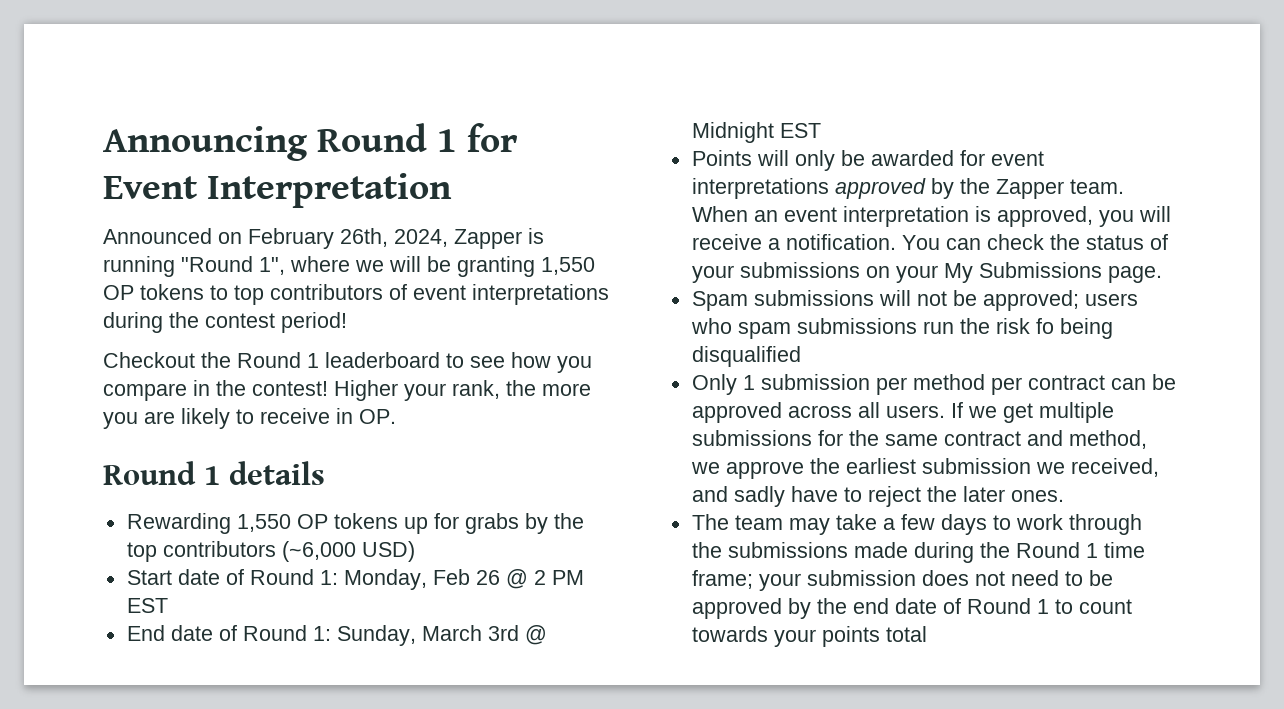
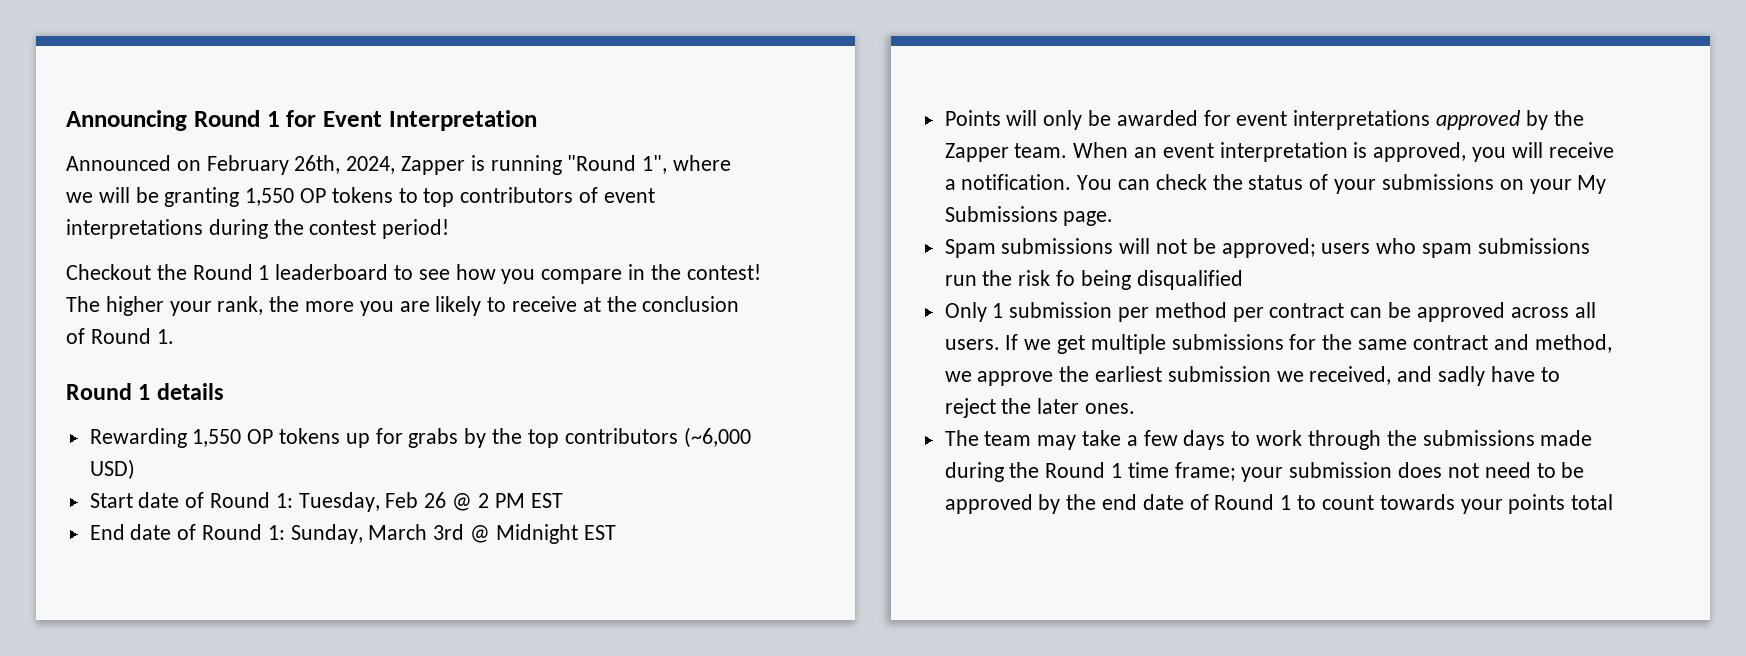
- Higher your rank, the more you are likely to receive in OP.
+ The higher your rank, the more you are likely to receive at the conclusion of Round 1.
- Start date of Round 1: Monday, Feb 26 @ 2 PM EST
+ Start date of Round 1: Tuesday, Feb 26 @ 2 PM EST

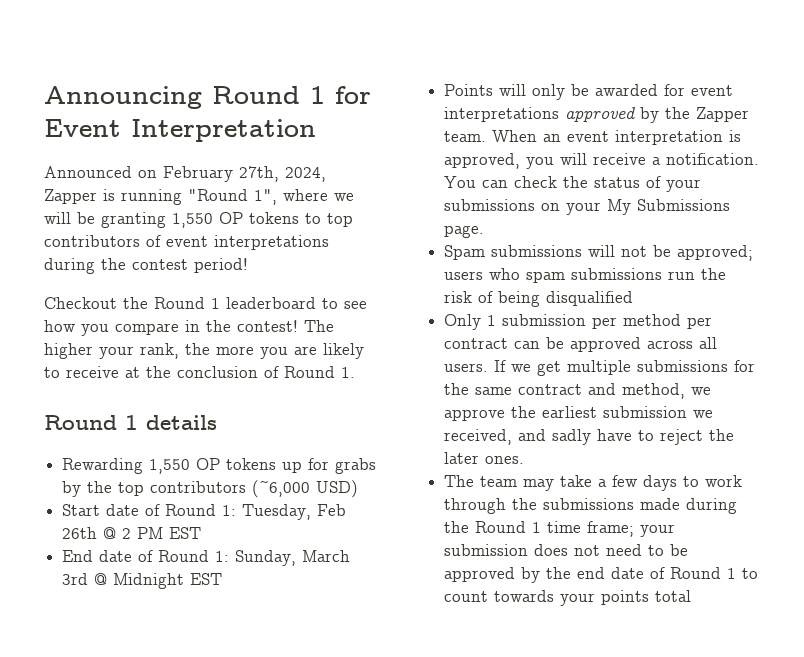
- Announced on February 26th, 2024, Zapper is running "Round 1", where we will be granting 1,550 OP tokens to top contributors of event interpretations during the contest period!
+ Announced on February 27th, 2024, Zapper is running "Round 1", where we will be granting 1,550 OP tokens to top contributors of event interpretations during the contest period!
- Start date of Round 1: Tuesday, Feb 26 @ 2 PM EST
+ Start date of Round 1: Tuesday, Feb 26th @ 2 PM EST
- Spam submissions will not be approved; users who spam submissions run the risk fo being disqualified
+ Spam submissions will not be approved; users who spam submissions run the risk of being disqualified

